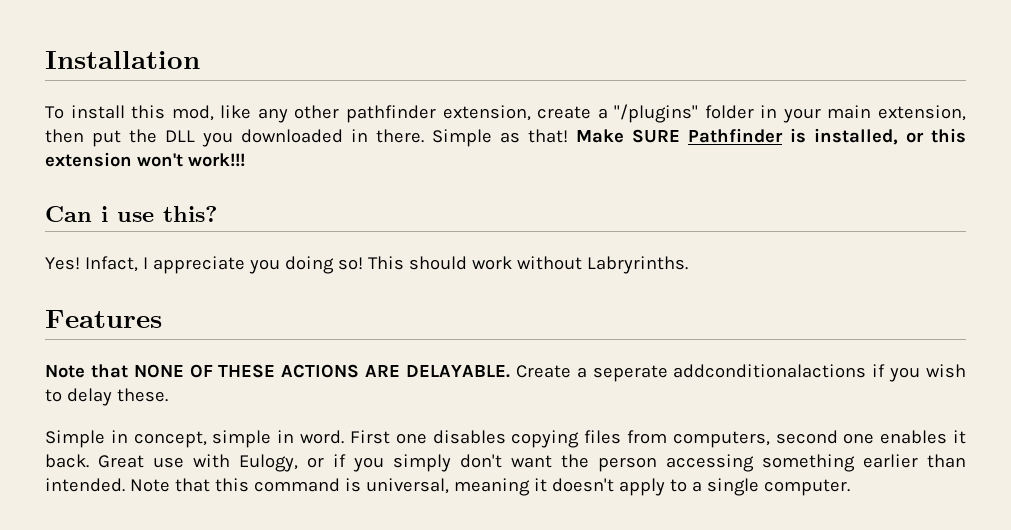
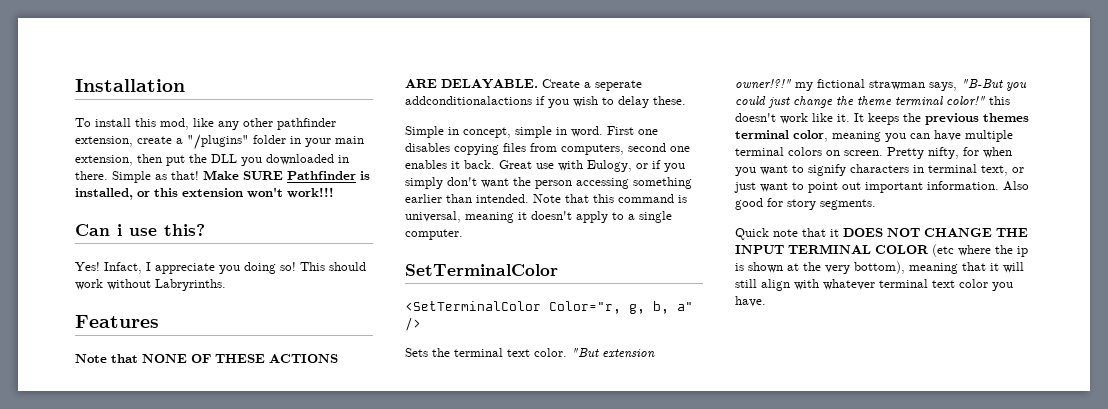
+ SetTerminalColor
+ <SetTerminalColor Color="r, g, b, a" />
+ Sets the terminal text color. "But extension owner!?!" my fictional strawman says, "B-But you could just change the theme terminal color!" this doesn't work like it. It keeps the previous themes terminal color, meaning you can have multiple terminal colors on screen. Pretty nifty, for when you want to signify characters in terminal text, or just want to point out important information. Also good for story segments.
+ Quick note that it DOES NOT CHANGE THE INPUT TERMINAL COLOR (etc where the ip is shown at the very bottom), meaning that it will still align with whatever terminal text color you have.

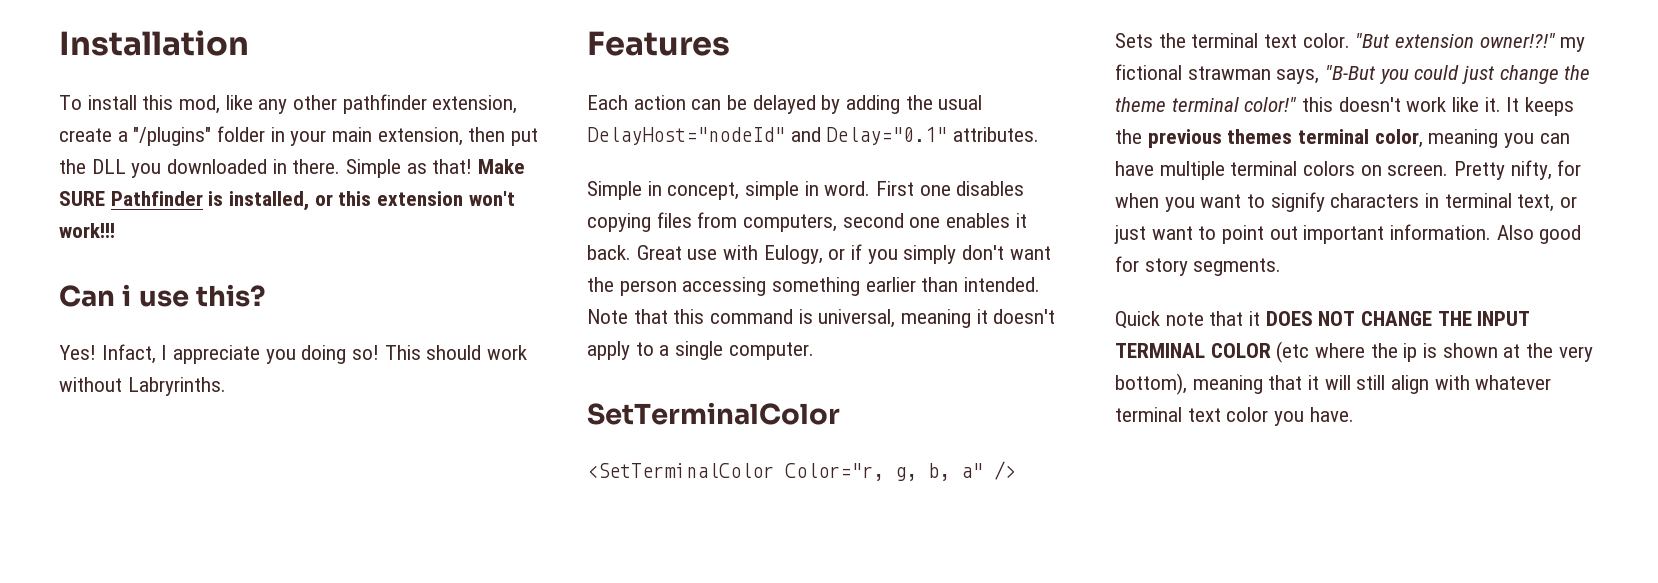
- Note that NONE OF THESE ACTIONS ARE DELAYABLE. Create a seperate addconditionalactions if you wish to delay these.
+ Each action can be delayed by adding the usual DelayHost="nodeId" and Delay="0.1" attributes.

